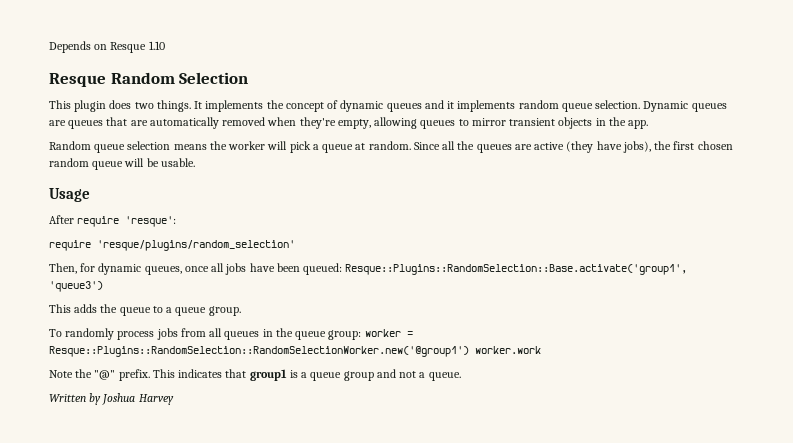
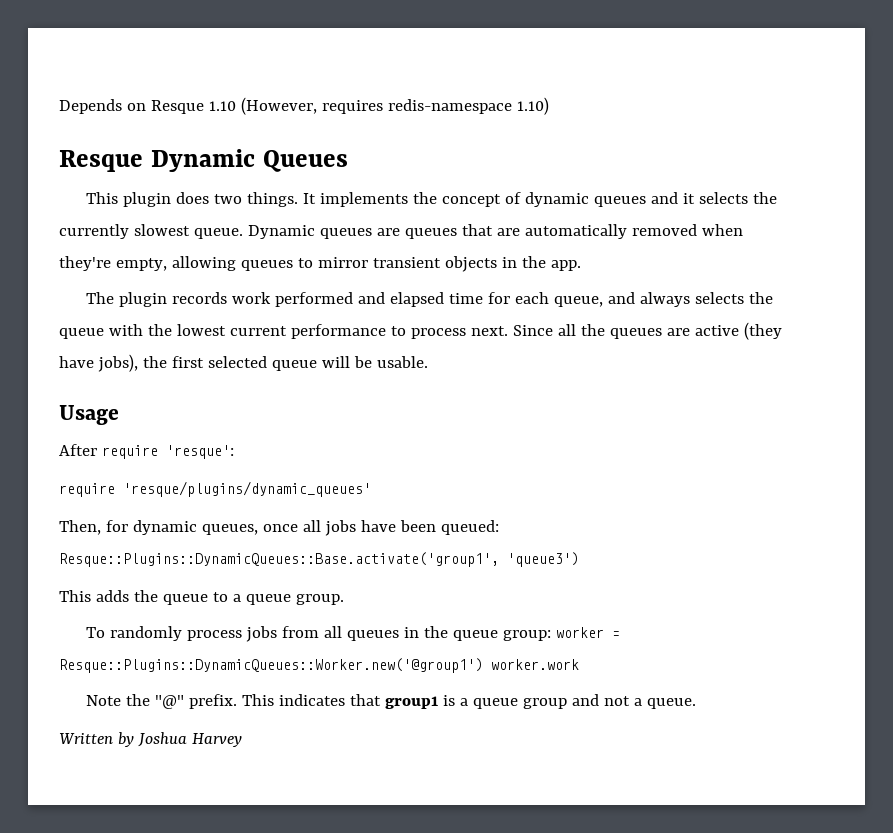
- Depends on Resque 1.10
- Resque Random Selection
+ Depends on Resque 1.10 (However, requires redis-namespace 1.10)
+ Resque Dynamic Queues
- It implements the concept of dynamic queues and it implements random queue selection.
+ It implements the concept of dynamic queues and it selects the currently slowest queue.
- Random queue selection means the worker will pick a queue at random.
+ The plugin records work performed and elapsed time for each queue, and always selects the queue with the lowest current performance to process next.
- Since all the queues are active (they have jobs), the first chosen random queue will be usable.
+ Since all the queues are active (they have jobs), the first selected queue will be usable.
- require 'resque/plugins/random_selection'
+ require 'resque/plugins/dynamic_queues'
- Then, for dynamic queues, once all jobs have been queued: Resque::Plugins::RandomSelection::Base.activate('group1', 'queue3')
+ Then, for dynamic queues, once all jobs have been queued: Resque::Plugins::DynamicQueues::Base.activate('group1', 'queue3')
- To randomly process jobs from all queues in the queue group: worker = Resque::Plugins::RandomSelection::RandomSelectionWorker.new('@group1') worker.work
+ To randomly process jobs from all queues in the queue group: worker = Resque::Plugins::DynamicQueues::Worker.new('@group1') worker.work

